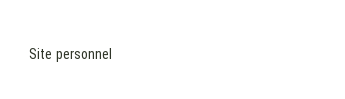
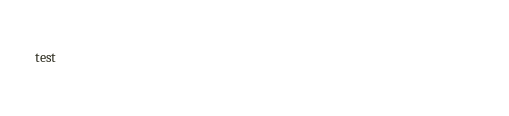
- Site personnel
+ test

